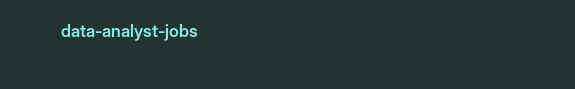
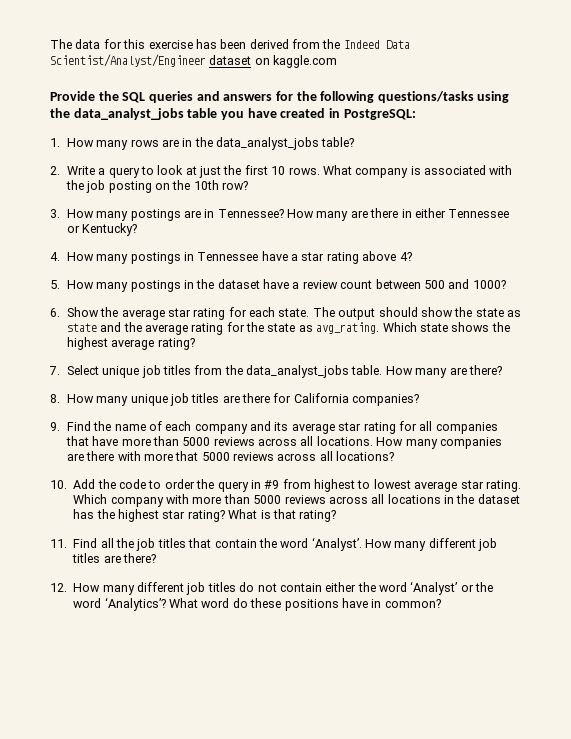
- data-analyst-jobs
+ The data for this exercise has been derived from the Indeed Data Scientist/Analyst/Engineer dataset on kaggle.com
+ Provide the SQL queries and answers for the following questions/tasks using the data_analyst_jobs table you have created in PostgreSQL:
+ 1. How many rows are in the data_analyst_jobs table?
+ 2. Write a query to look at just the first 10 rows. What company is associated with the job posting on the 10th row?
+ 3. How many postings are in Tennessee? How many are there in either Tennessee or Kentucky?
+ 4. How many postings in Tennessee have a star rating above 4?
+ 5. How many postings in the dataset have a review count between 500 and 1000?
+ 6. Show the average star rating for each state. The output should show the state as state and the average rating for the state as avg_rating. Which state shows the highest average rating?
+ 7. Select unique job titles from the data_analyst_jobs table. How many are there?
+ 8. How many unique job titles are there for California companies?
+ 9. Find the name of each company and its average star rating for all companies that have more than 5000 reviews across all locations. How many companies are there with more that 5000 reviews across all locations?
+ 10. Add the code to order the query in #9 from highest to lowest average star rating. Which company with more than 5000 reviews across all locations in the dataset has the highest star rating? What is that rating?
+ 11. Find all the job titles that contain the word ‘Analyst’. How many different job titles are there?
+ 12. How many different job titles do not contain either the word ‘Analyst’ or the word ‘Analytics’? What word do these positions have in common?

